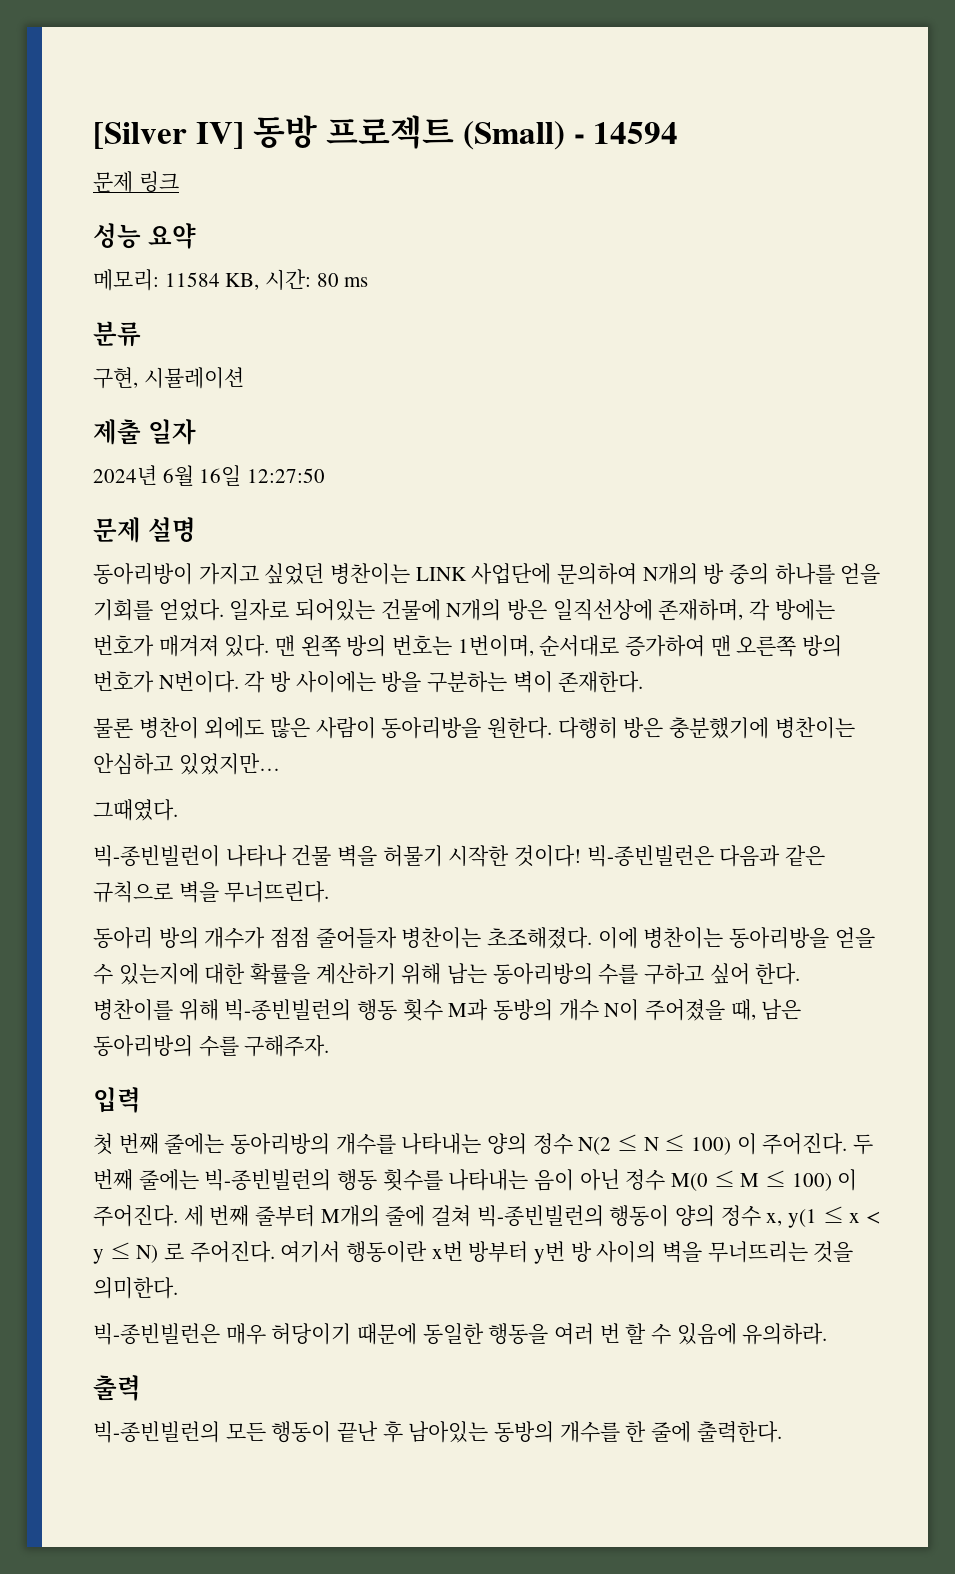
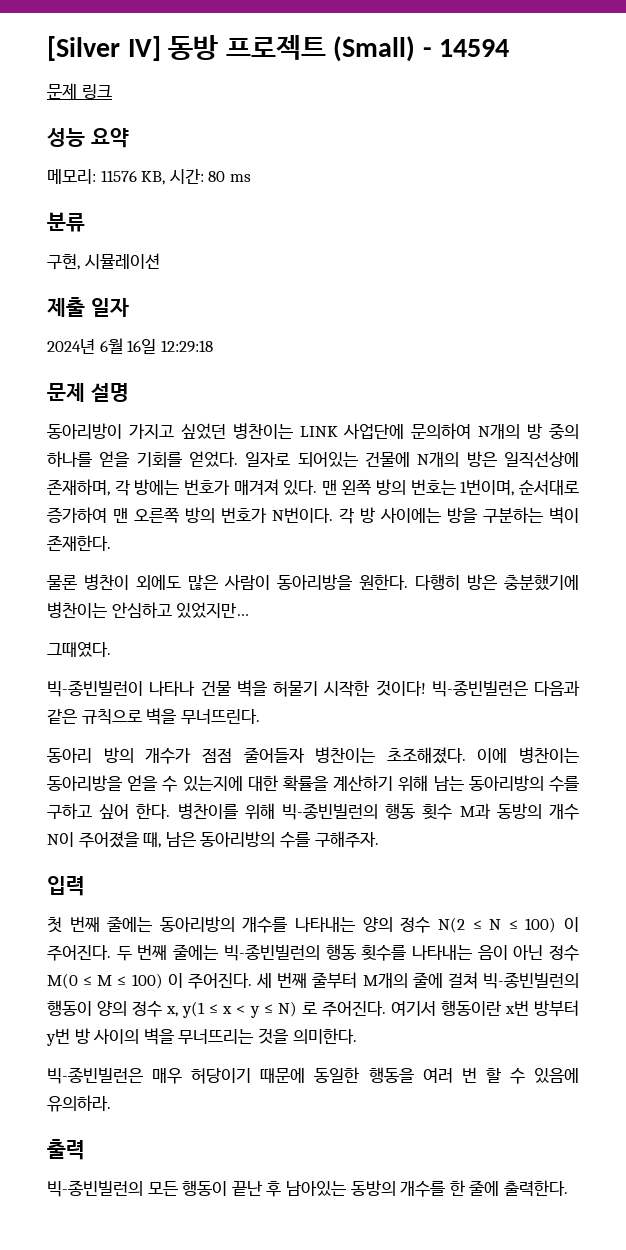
- 메모리: 11584 KB, 시간: 80 ms
+ 메모리: 11576 KB, 시간: 80 ms
- 2024년 6월 16일 12:27:50
+ 2024년 6월 16일 12:29:18

